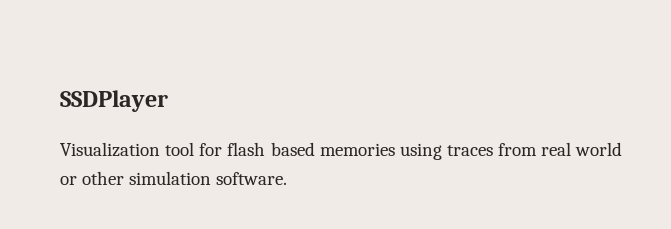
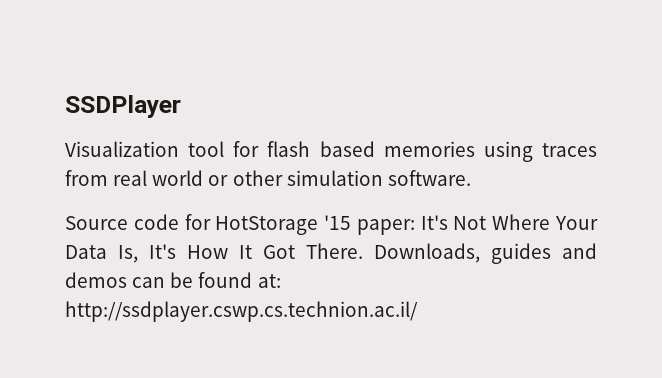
+ Source code for HotStorage '15 paper: It's Not Where Your Data Is, It's How It Got There. Downloads, guides and demos can be found at: http://ssdplayer.cswp.cs.technion.ac.il/

